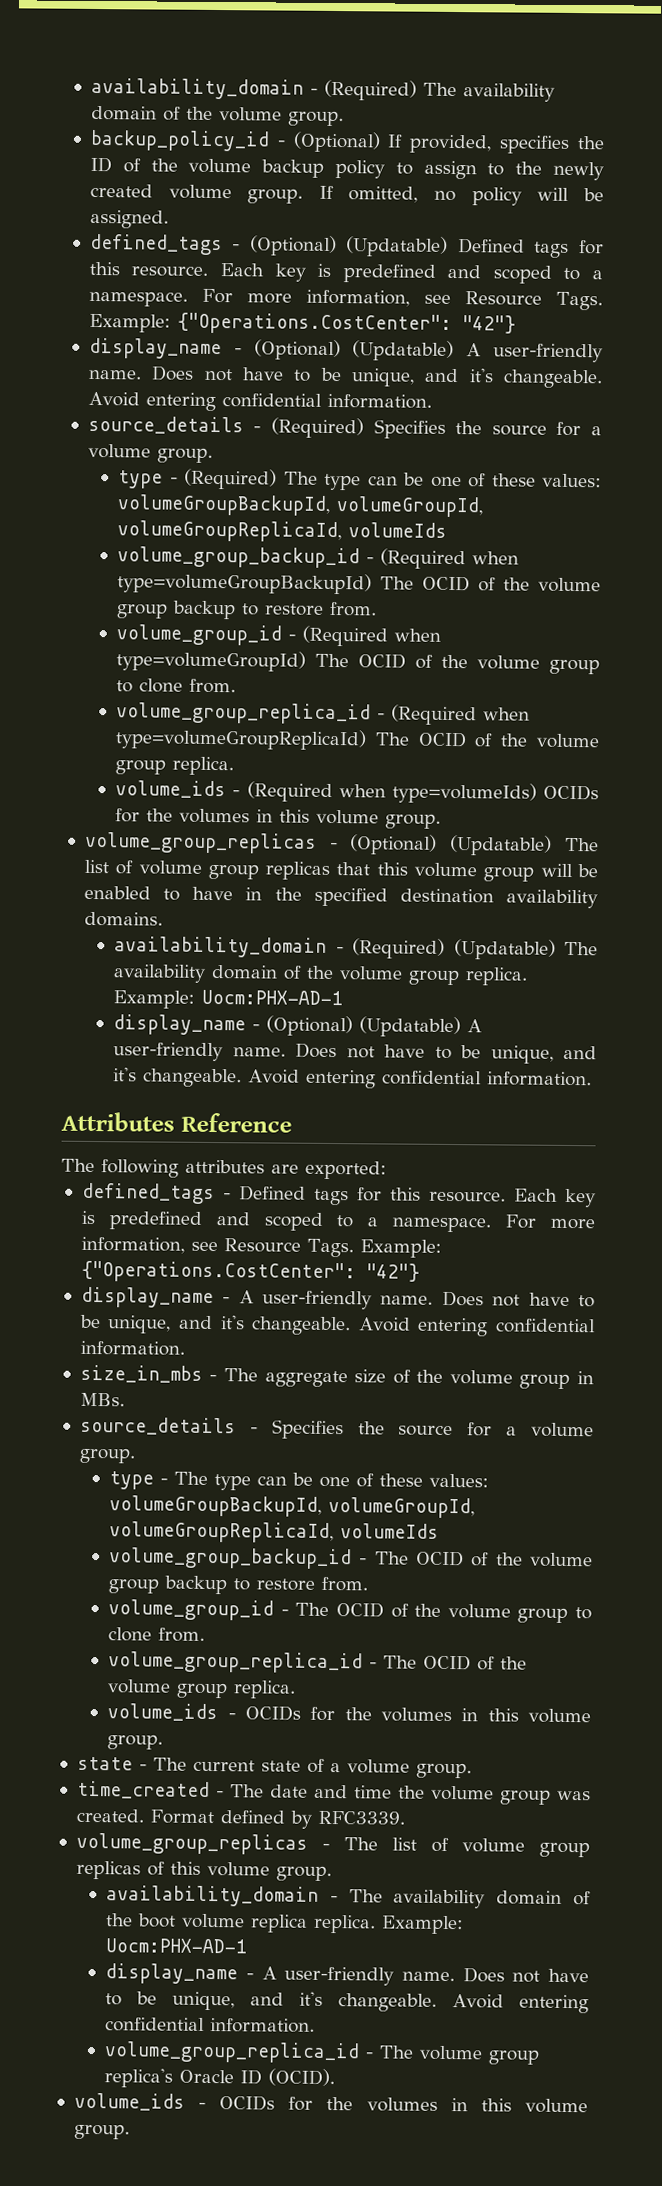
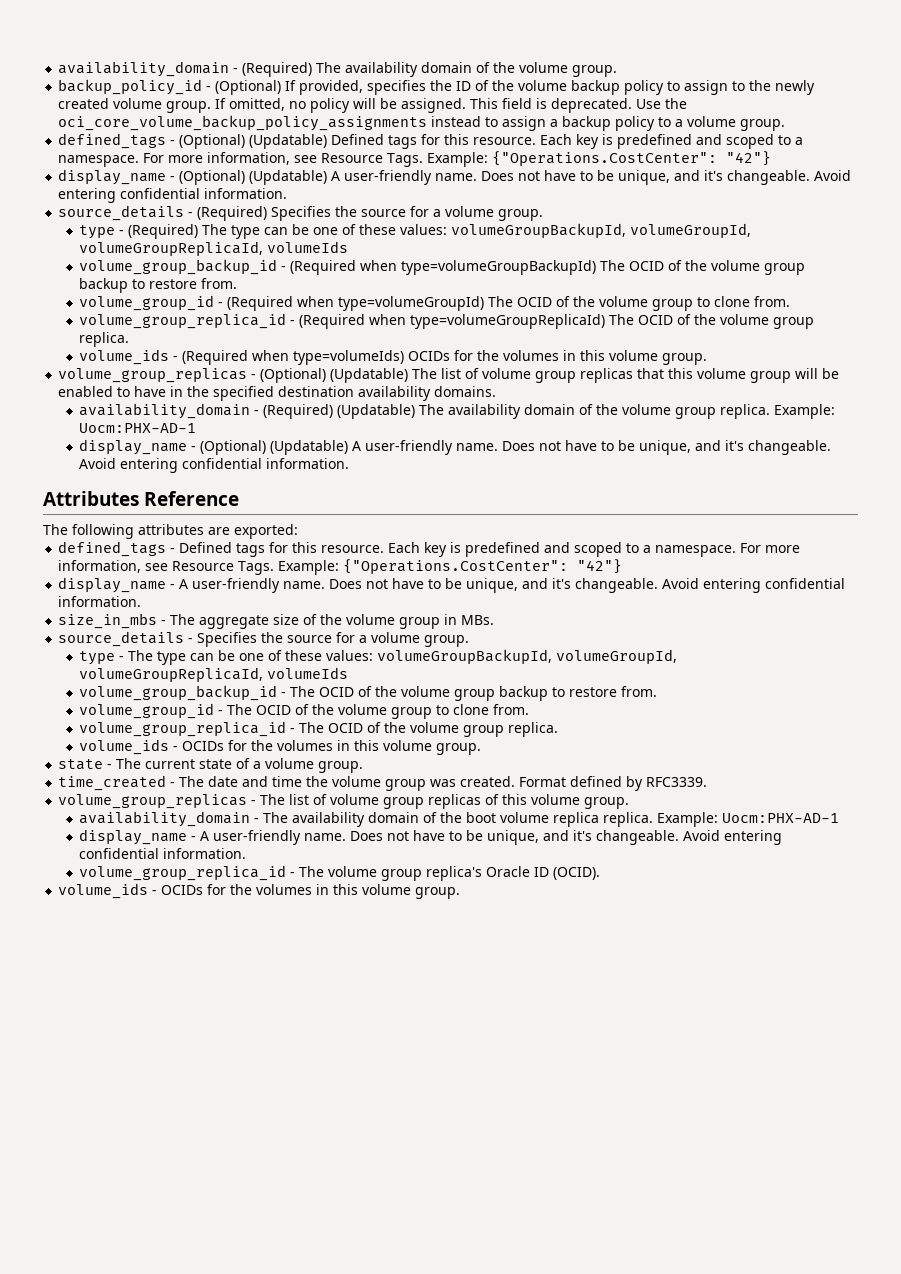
+ This field is deprecated. Use the oci_core_volume_backup_policy_assignments instead to assign a backup policy to a volume group.

